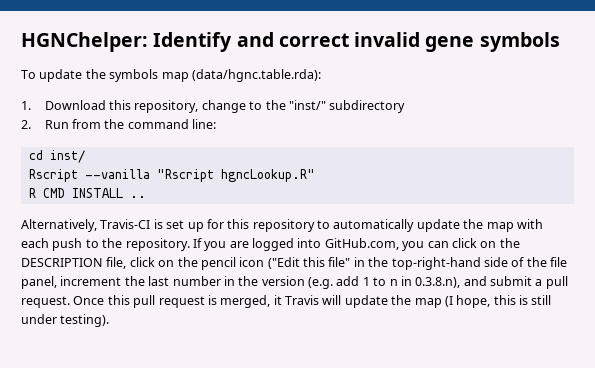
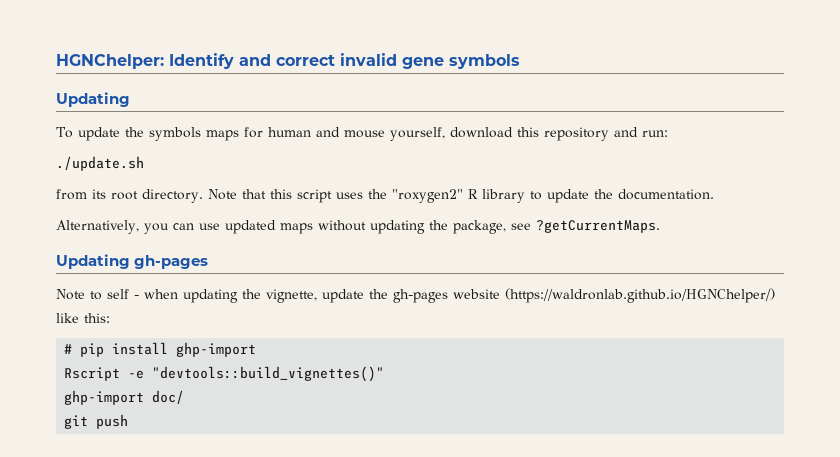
  HGNChelper: Identify and correct invalid gene symbols
+ Updating
- To update the symbols map (data/hgnc.table.rda):
- 1. Download this repository, change to the "inst/" subdirectory
- 2. Run from the command line:
- cd inst/
- Rscript --vanilla "Rscript hgncLookup.R"
- R CMD INSTALL ..
- Alternatively, Travis-CI is set up for this repository to automatically update the map with each push to the repository. If you are logged into GitHub.com, you can click on the DESCRIPTION file, click on the pencil icon ("Edit this file" in the top-right-hand side of the file panel, increment the last number in the version (e.g. add 1 to n in 0.3.8.n), and submit a pull request. Once this pull request is merged, it Travis will update the map (I hope, this is still under testing).
+ To update the symbols maps for human and mouse yourself, download this repository and run:
+ ./update.sh
+ from its root directory. Note that this script uses the "roxygen2" R library to update the documentation.
+ Alternatively, you can use updated maps without updating the package, see ?getCurrentMaps.
+ Updating gh-pages
+ Note to self - when updating the vignette, update the gh-pages website (https://waldronlab.github.io/HGNChelper/) like this:
+ # pip install ghp-import
+ Rscript -e "devtools::build_vignettes()"
+ ghp-import doc/
+ git push

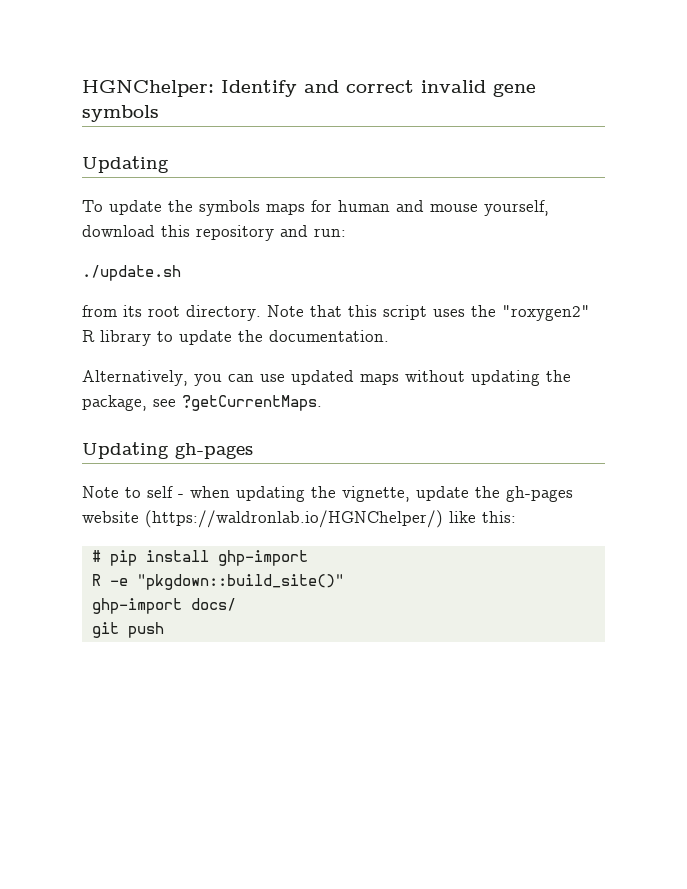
- Note to self - when updating the vignette, update the gh-pages website (https://waldronlab.github.io/HGNChelper/) like this:
+ Note to self - when updating the vignette, update the gh-pages website (https://waldronlab.io/HGNChelper/) like this:
- Rscript -e "devtools::build_vignettes()"
- ghp-import doc/
+ R -e "pkgdown::build_site()"
+ ghp-import docs/

